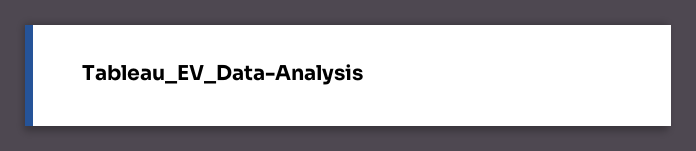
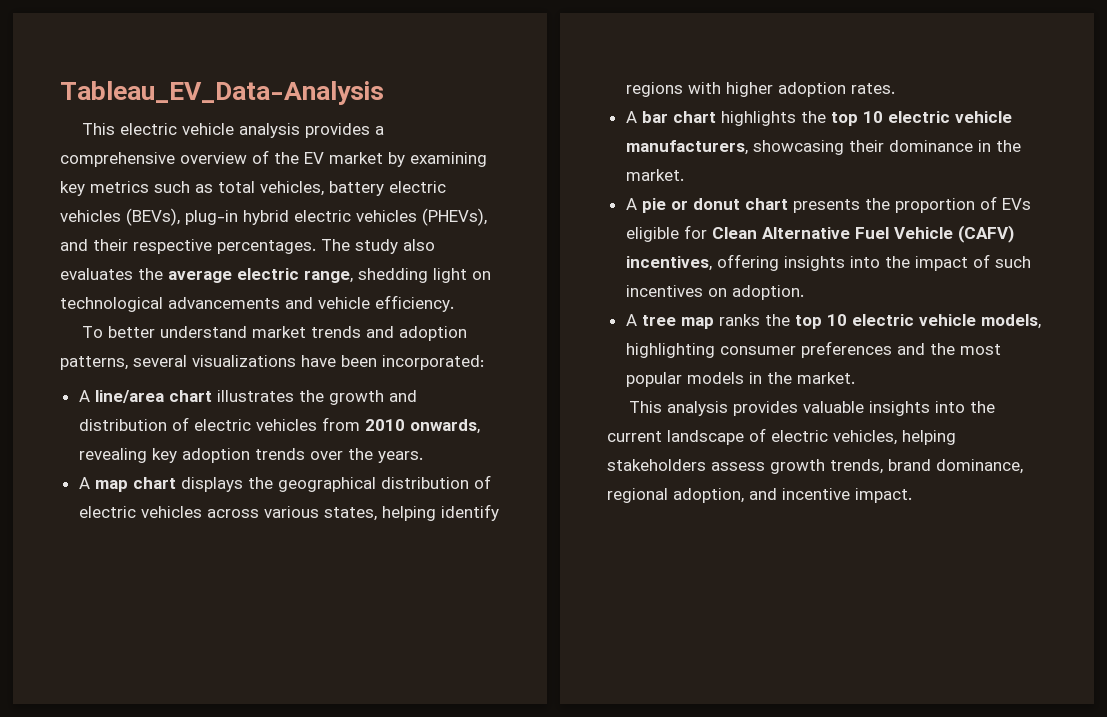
+ This electric vehicle analysis provides a comprehensive overview of the EV market by examining key metrics such as total vehicles, battery electric vehicles (BEVs), plug-in hybrid electric vehicles (PHEVs), and their respective percentages. The study also evaluates the average electric range, shedding light on technological advancements and vehicle efficiency.
+ To better understand market trends and adoption patterns, several visualizations have been incorporated:
+ A line/area chart illustrates the growth and distribution of electric vehicles from 2010 onwards, revealing key adoption trends over the years.
+ A map chart displays the geographical distribution of electric vehicles across various states, helping identify regions with higher adoption rates.
+ A bar chart highlights the top 10 electric vehicle manufacturers, showcasing their dominance in the market.
+ A pie or donut chart presents the proportion of EVs eligible for Clean Alternative Fuel Vehicle (CAFV) incentives, offering insights into the impact of such incentives on adoption.
+ A tree map ranks the top 10 electric vehicle models, highlighting consumer preferences and the most popular models in the market.
+ This analysis provides valuable insights into the current landscape of electric vehicles, helping stakeholders assess growth trends, brand dominance, regional adoption, and incentive impact.

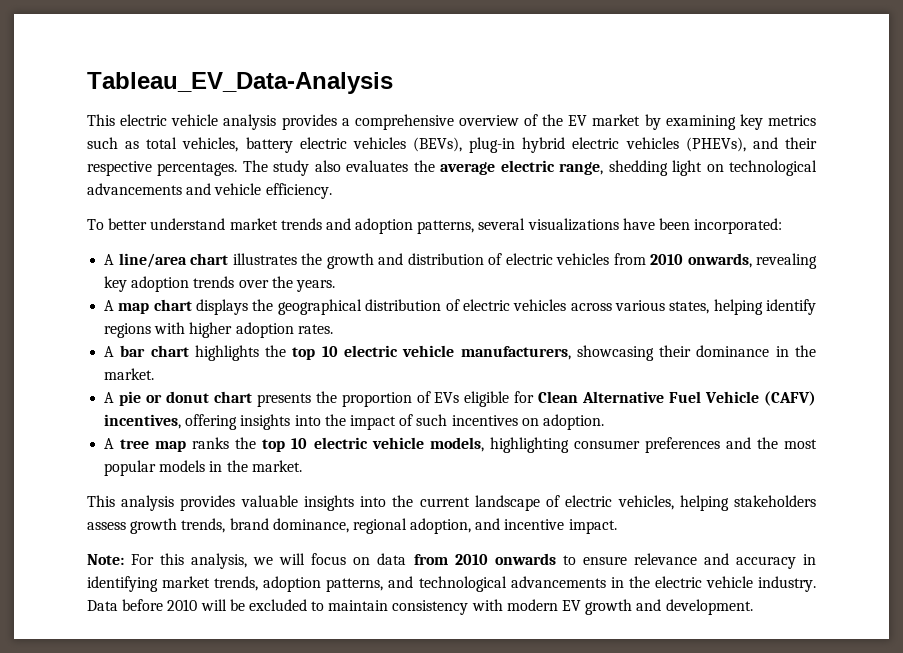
+ Note: For this analysis, we will focus on data from 2010 onwards to ensure relevance and accuracy in identifying market trends, adoption patterns, and technological advancements in the electric vehicle industry. Data before 2010 will be excluded to maintain consistency with modern EV growth and development.

